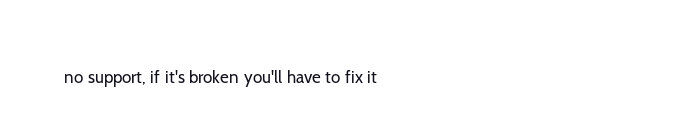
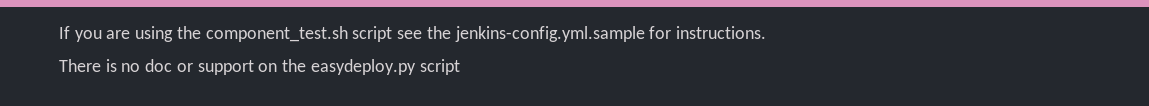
- no support, if it's broken you'll have to fix it
+ If you are using the component_test.sh script see the jenkins-config.yml.sample for instructions.
+ There is no doc or support on the easydeploy.py script

